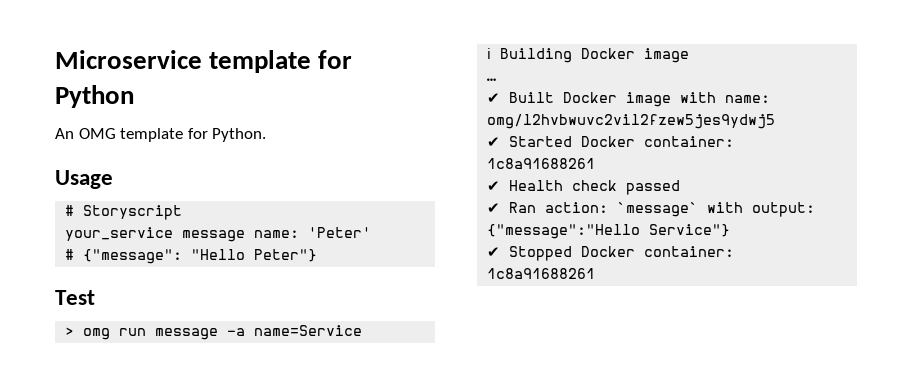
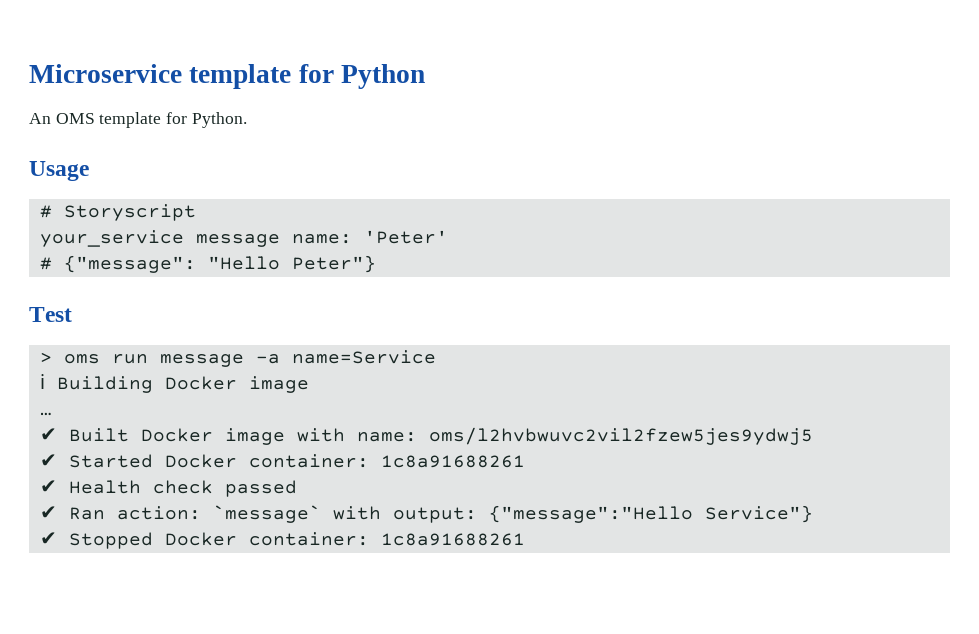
- An OMG template for Python.
+ An OMS template for Python.
- > omg run message -a name=Service
+ > oms run message -a name=Service
- ✔ Built Docker image with name: omg/l2hvbwuvc2vil2fzew5jes9ydwj5
+ ✔ Built Docker image with name: oms/l2hvbwuvc2vil2fzew5jes9ydwj5

